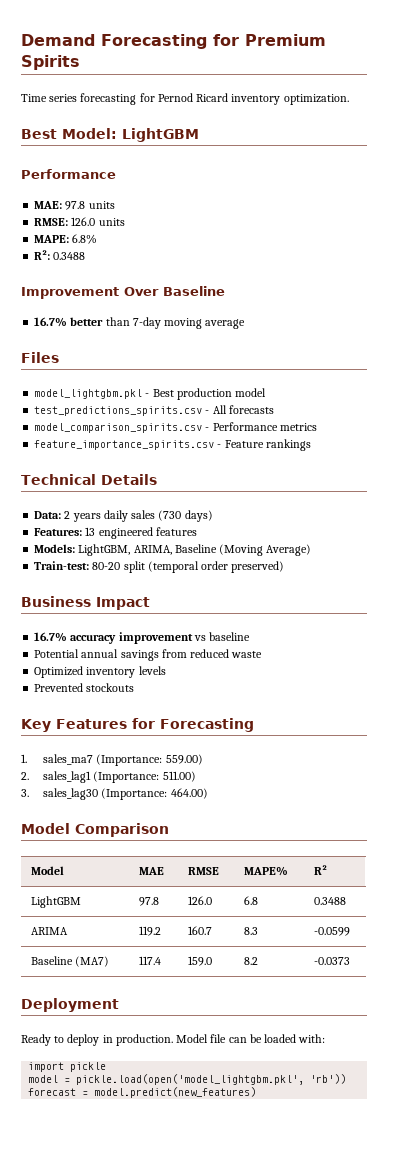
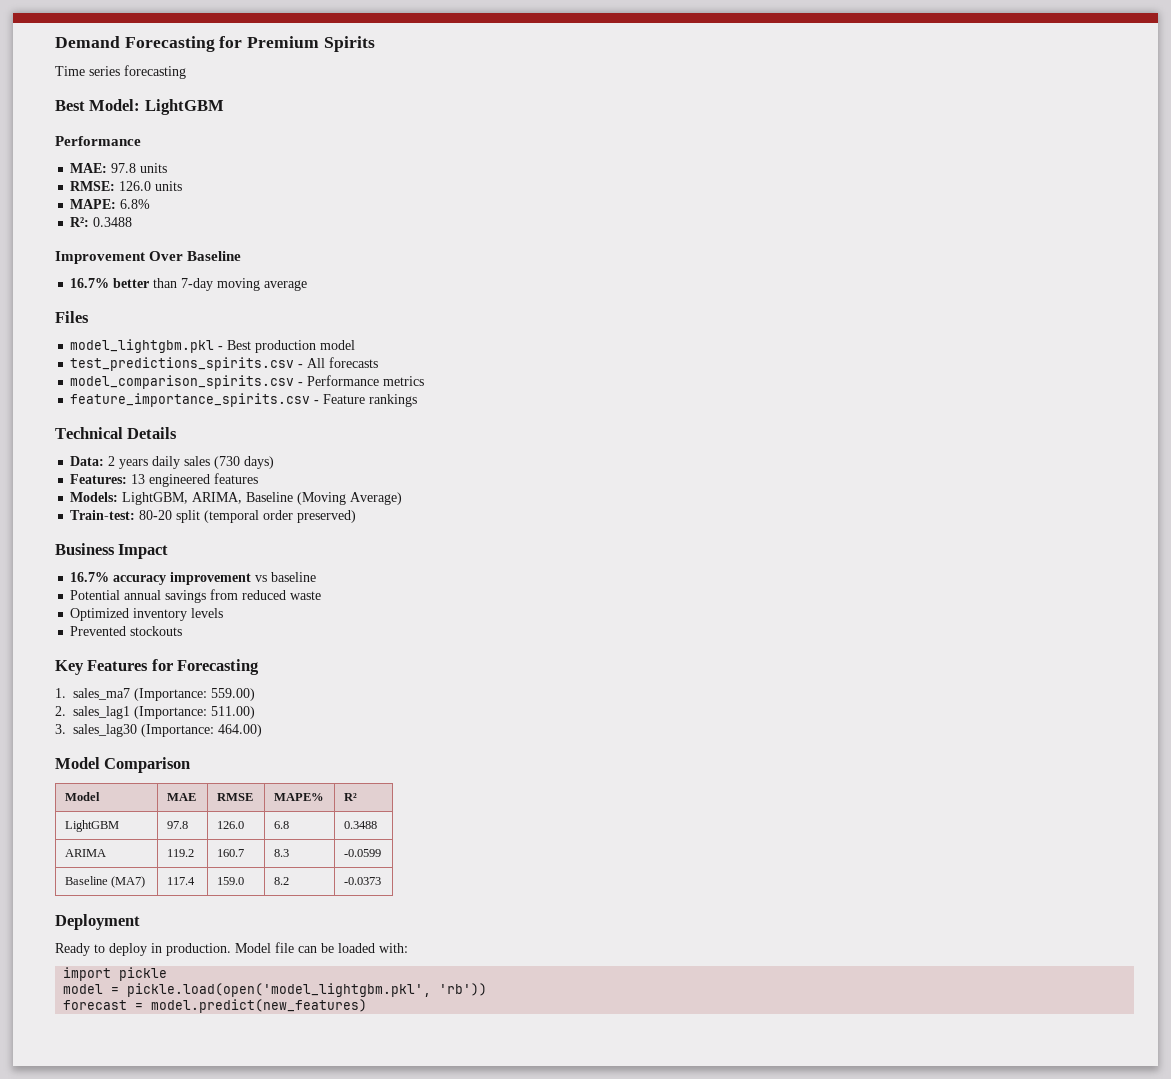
- Time series forecasting for Pernod Ricard inventory optimization.
+ Time series forecasting

